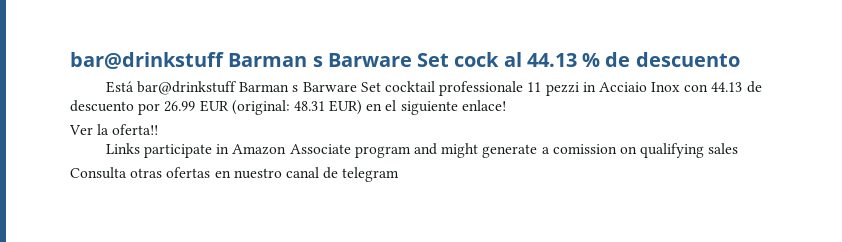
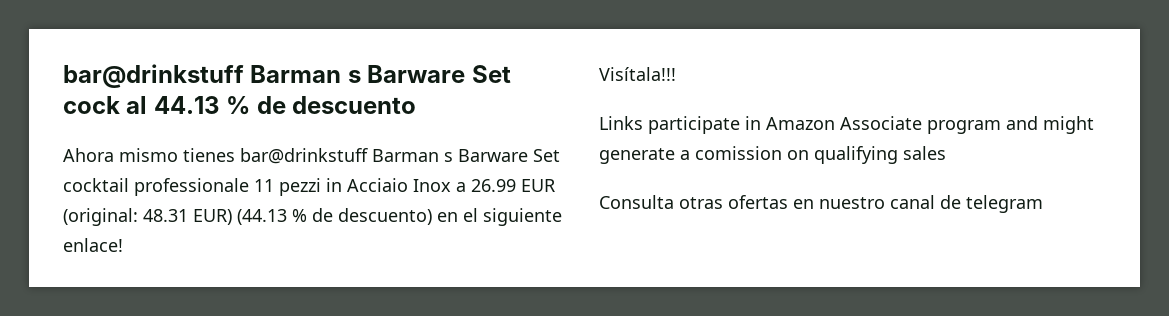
- Está bar@drinkstuff Barman s Barware Set cocktail professionale 11 pezzi in Acciaio Inox con 44.13 de descuento por 26.99 EUR (original: 48.31 EUR) en el siguiente enlace!
+ Ahora mismo tienes bar@drinkstuff Barman s Barware Set cocktail professionale 11 pezzi in Acciaio Inox a 26.99 EUR (original: 48.31 EUR) (44.13 % de descuento) en el siguiente enlace!
- Ver la oferta!!
+ Visítala!!!

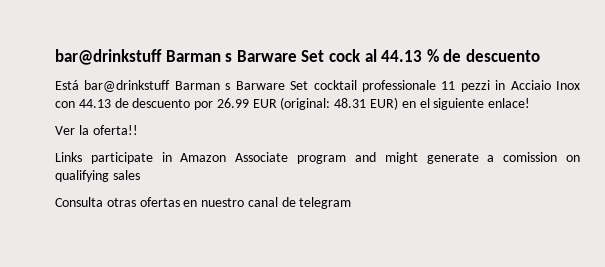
- Ahora mismo tienes bar@drinkstuff Barman s Barware Set cocktail professionale 11 pezzi in Acciaio Inox a 26.99 EUR (original: 48.31 EUR) (44.13 % de descuento) en el siguiente enlace!
+ Está bar@drinkstuff Barman s Barware Set cocktail professionale 11 pezzi in Acciaio Inox con 44.13 de descuento por 26.99 EUR (original: 48.31 EUR) en el siguiente enlace!
- Visítala!!!
+ Ver la oferta!!

